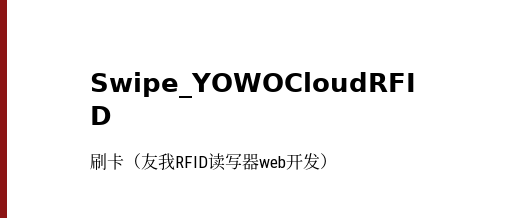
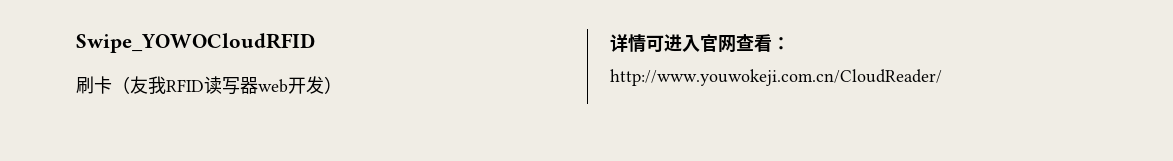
+ 详情可进入官网查看：http://www.youwokeji.com.cn/CloudReader/

